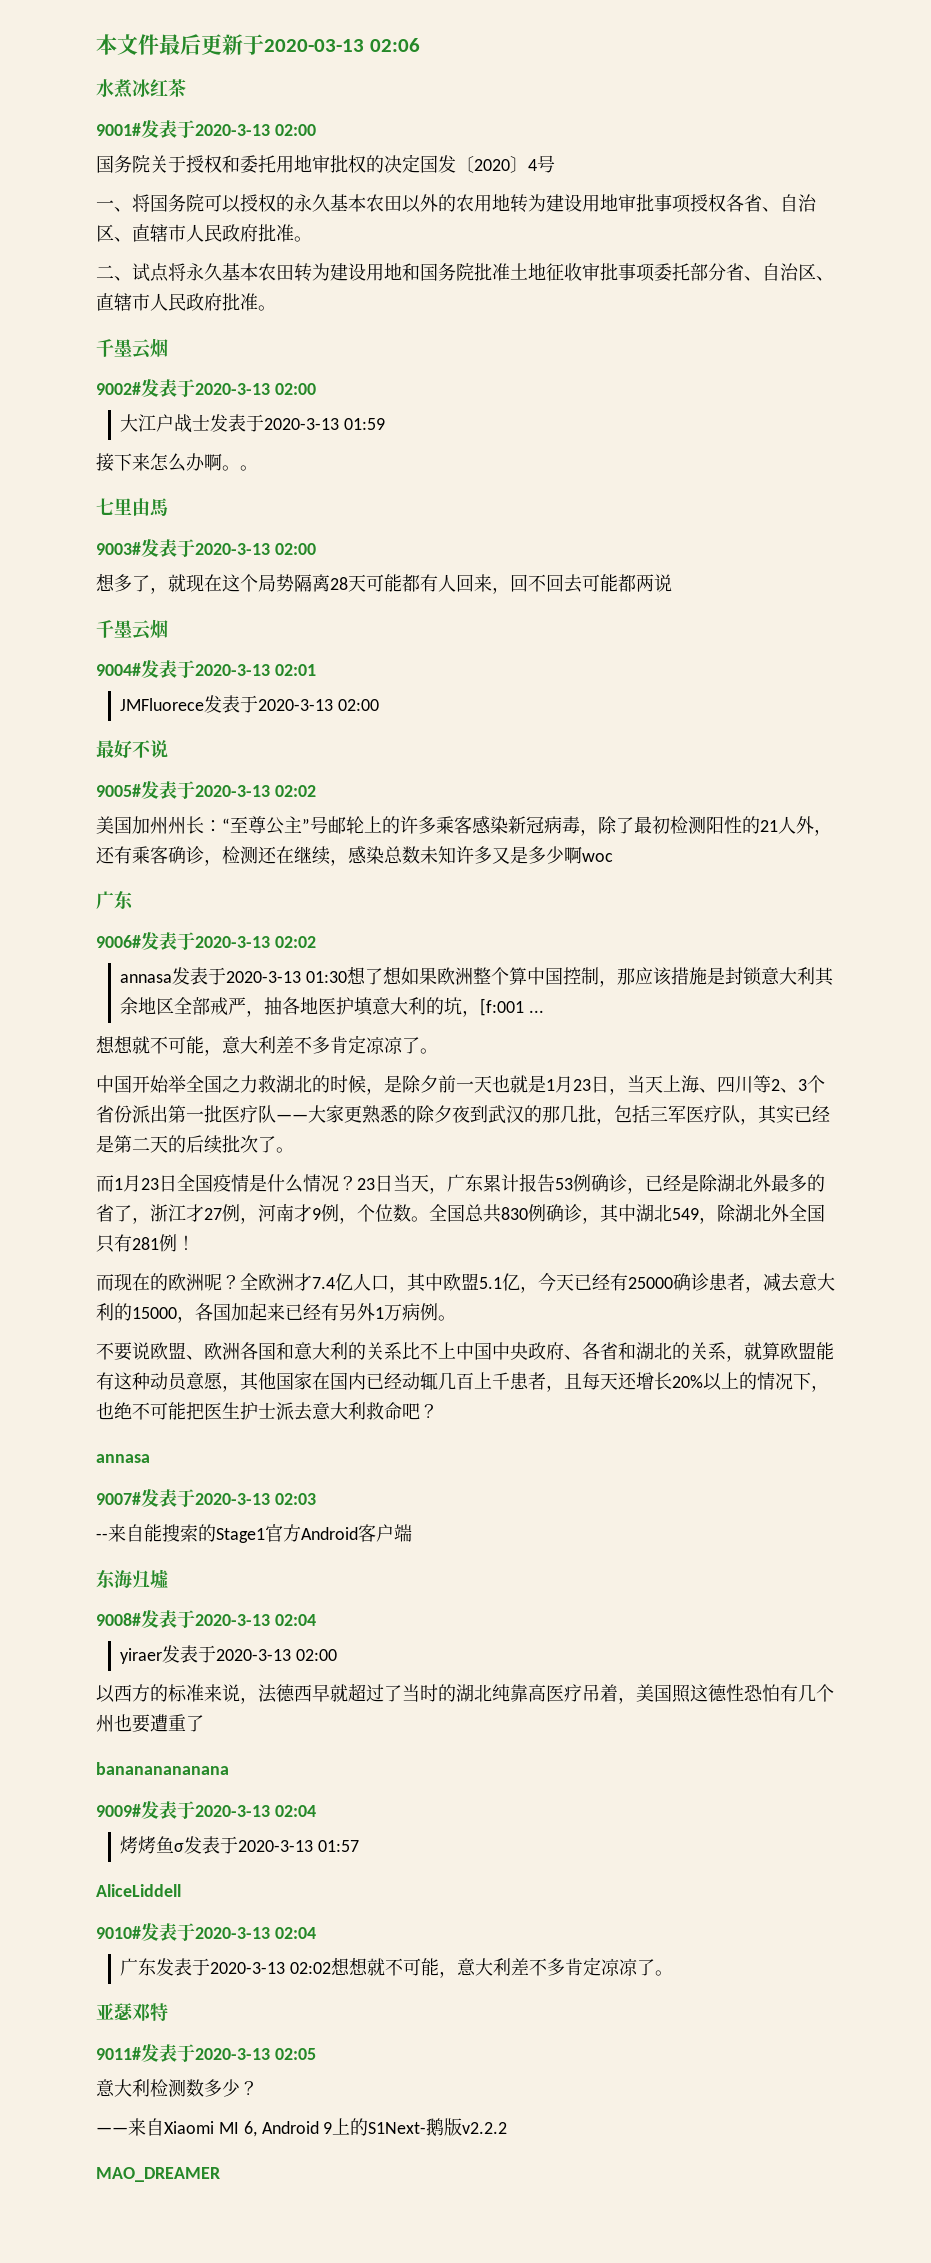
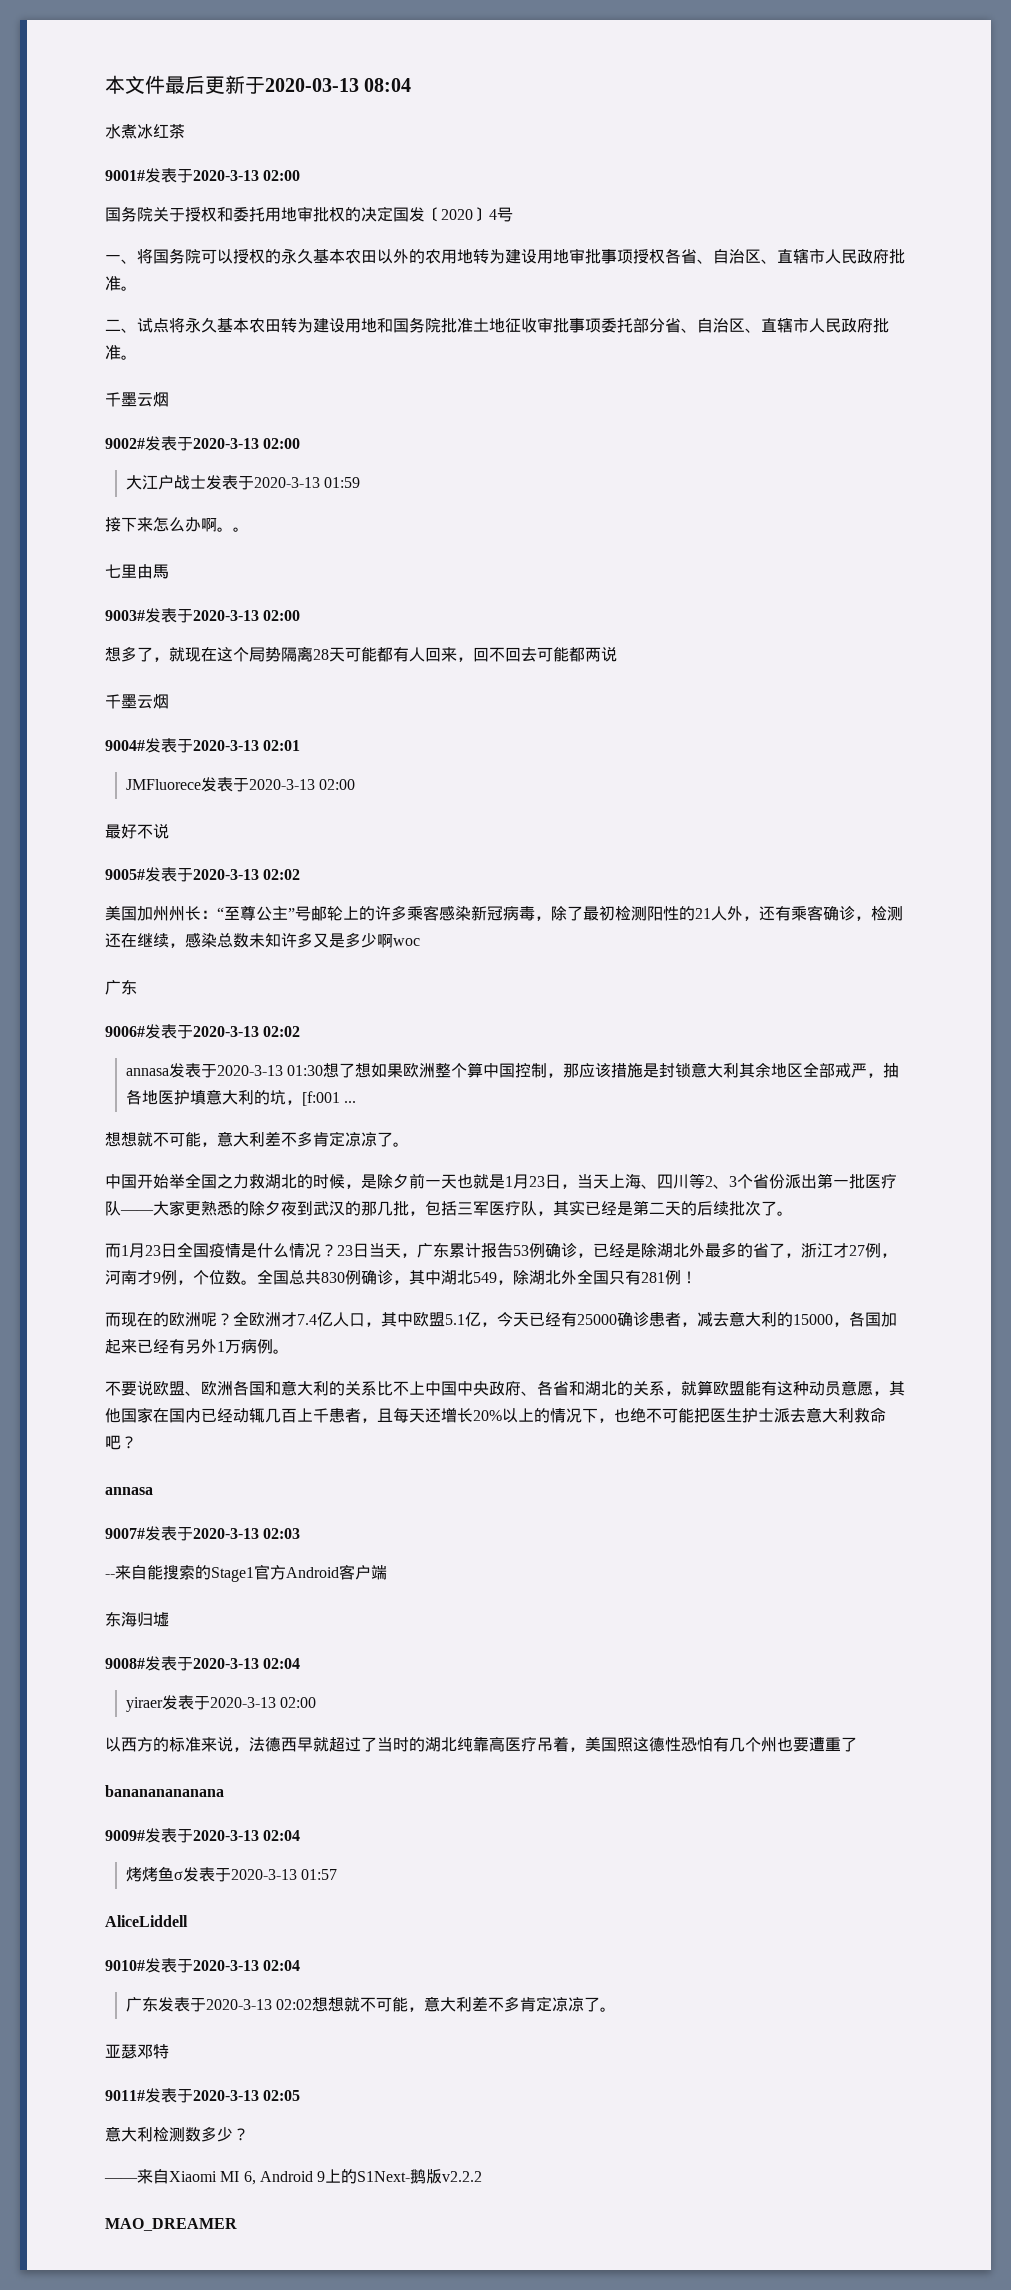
- 本文件最后更新于2020-03-13 02:06
+ 本文件最后更新于2020-03-13 08:04

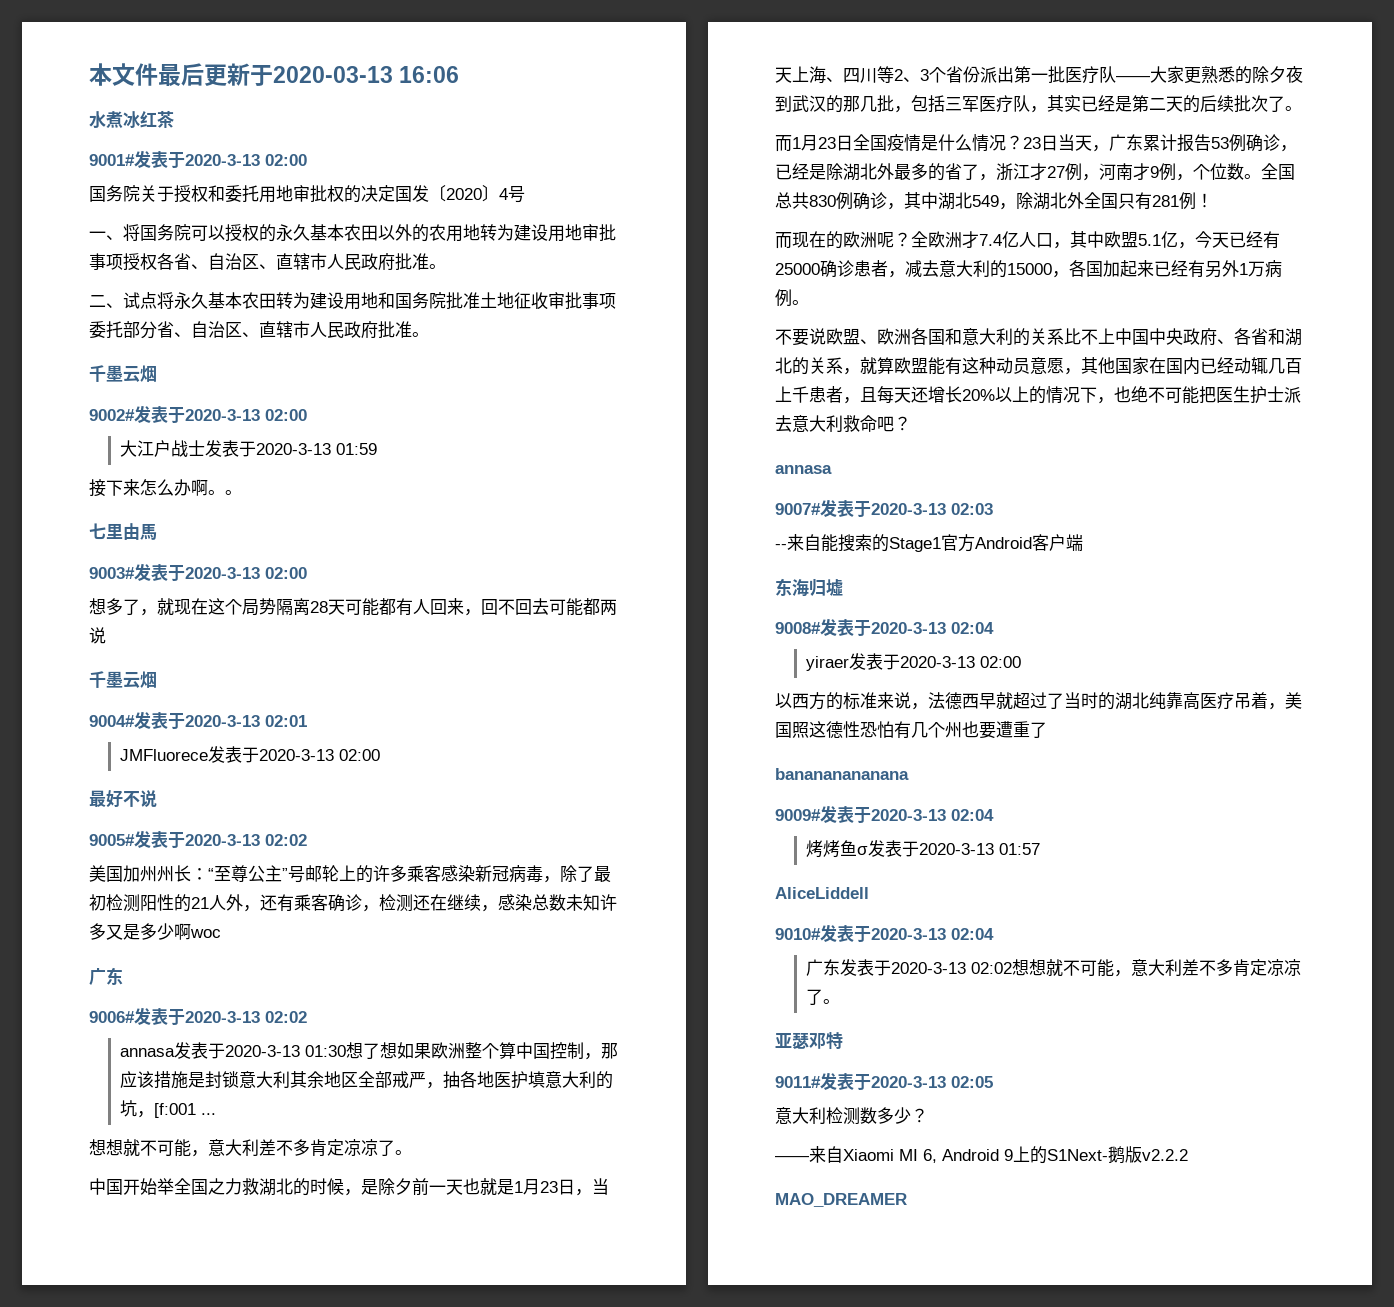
- 本文件最后更新于2020-03-13 08:04
+ 本文件最后更新于2020-03-13 16:06

